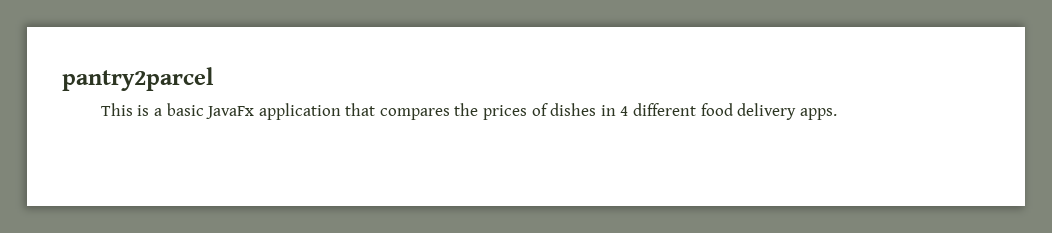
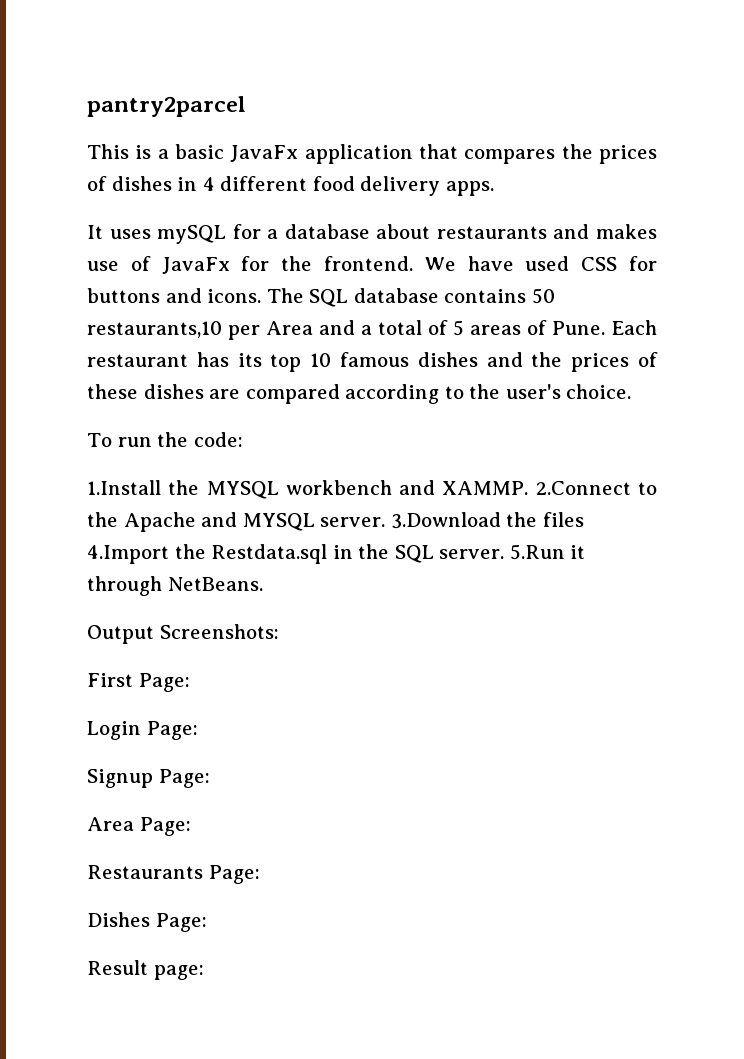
+ It uses mySQL for a database about restaurants and makes use of JavaFx for the frontend. We have used CSS for buttons and icons. The SQL database contains 50 restaurants,10 per Area and a total of 5 areas of Pune. Each restaurant has its top 10 famous dishes and the prices of these dishes are compared according to the user's choice.
+ To run the code:
+ 1.Install the MYSQL workbench and XAMMP. 2.Connect to the Apache and MYSQL server. 3.Download the files 4.Import the Restdata.sql in the SQL server. 5.Run it through NetBeans.
+ Output Screenshots:
+ First Page:
+ Login Page:
+ Signup Page:
+ Area Page:
+ Restaurants Page:
+ Dishes Page:
+ Result page:

